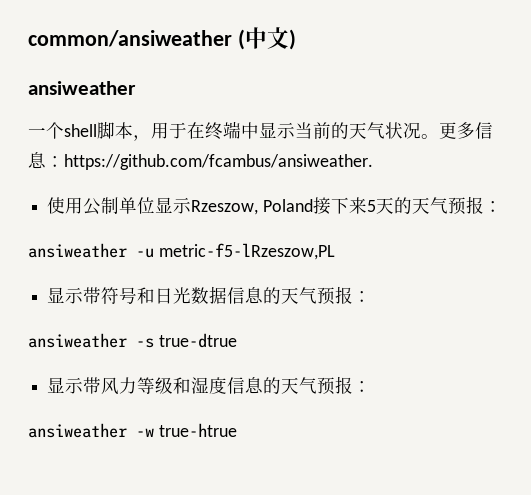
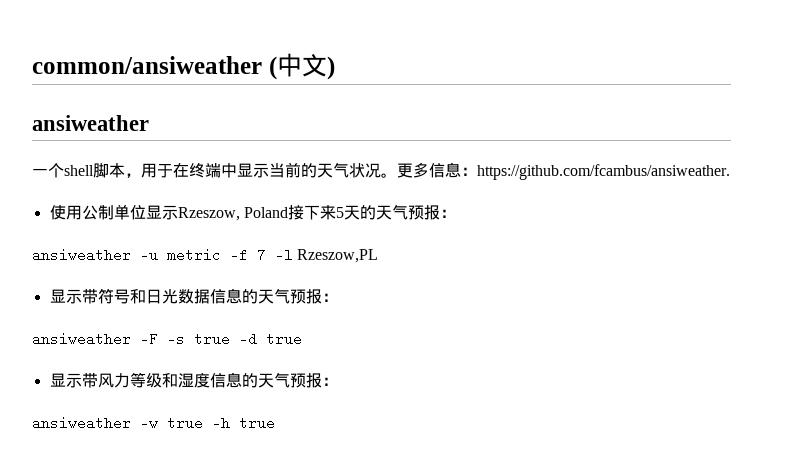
- ansiweather -u metric-f5-lRzeszow,PL
+ ansiweather -u metric -f 7 -l Rzeszow,PL
- ansiweather -s true-dtrue
+ ansiweather -F -s true -d true
- ansiweather -w true-htrue
+ ansiweather -w true -h true

